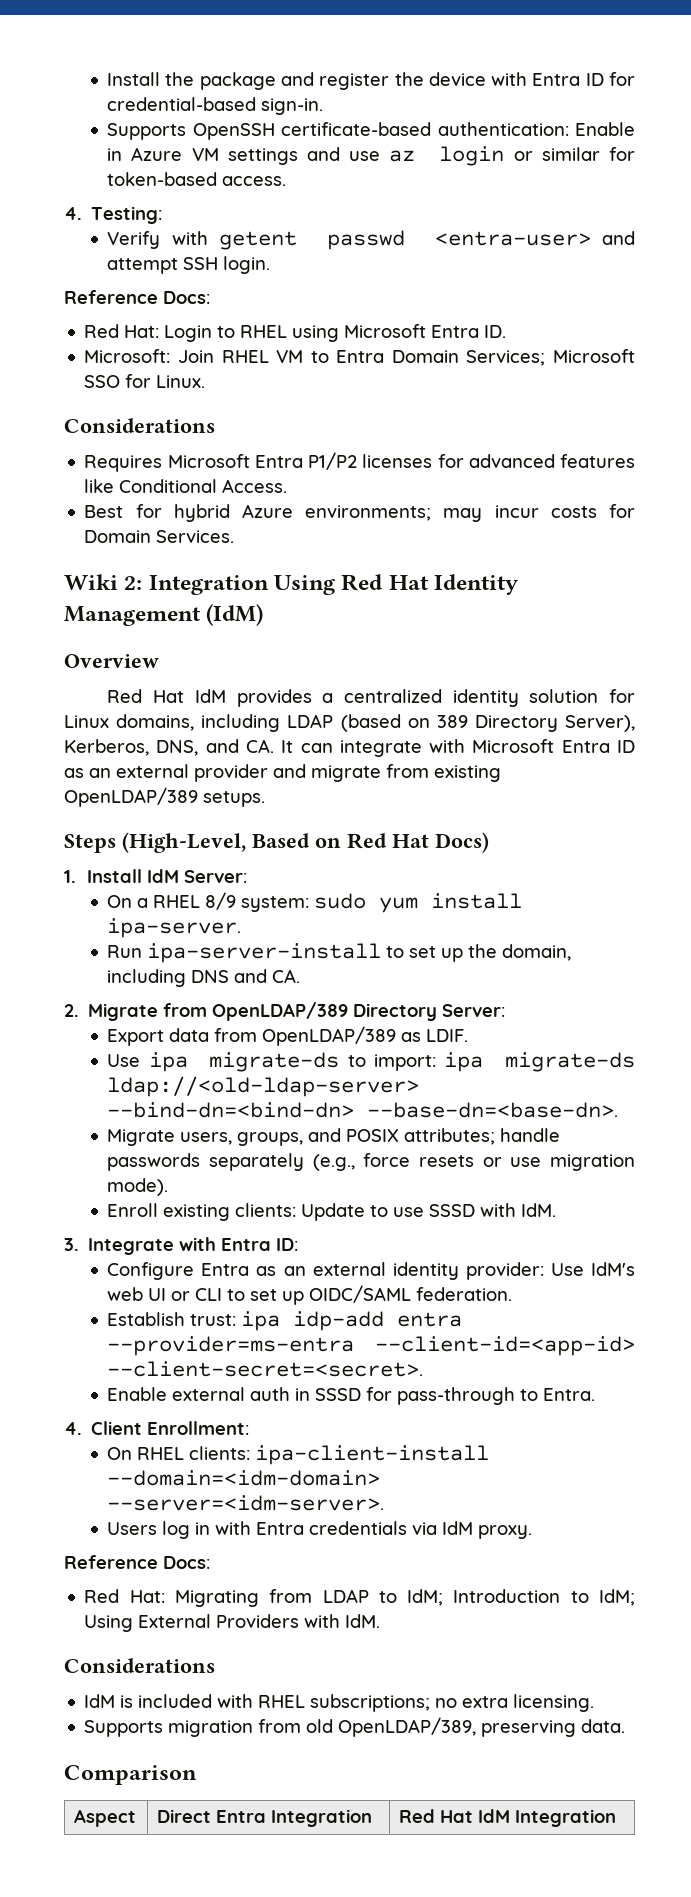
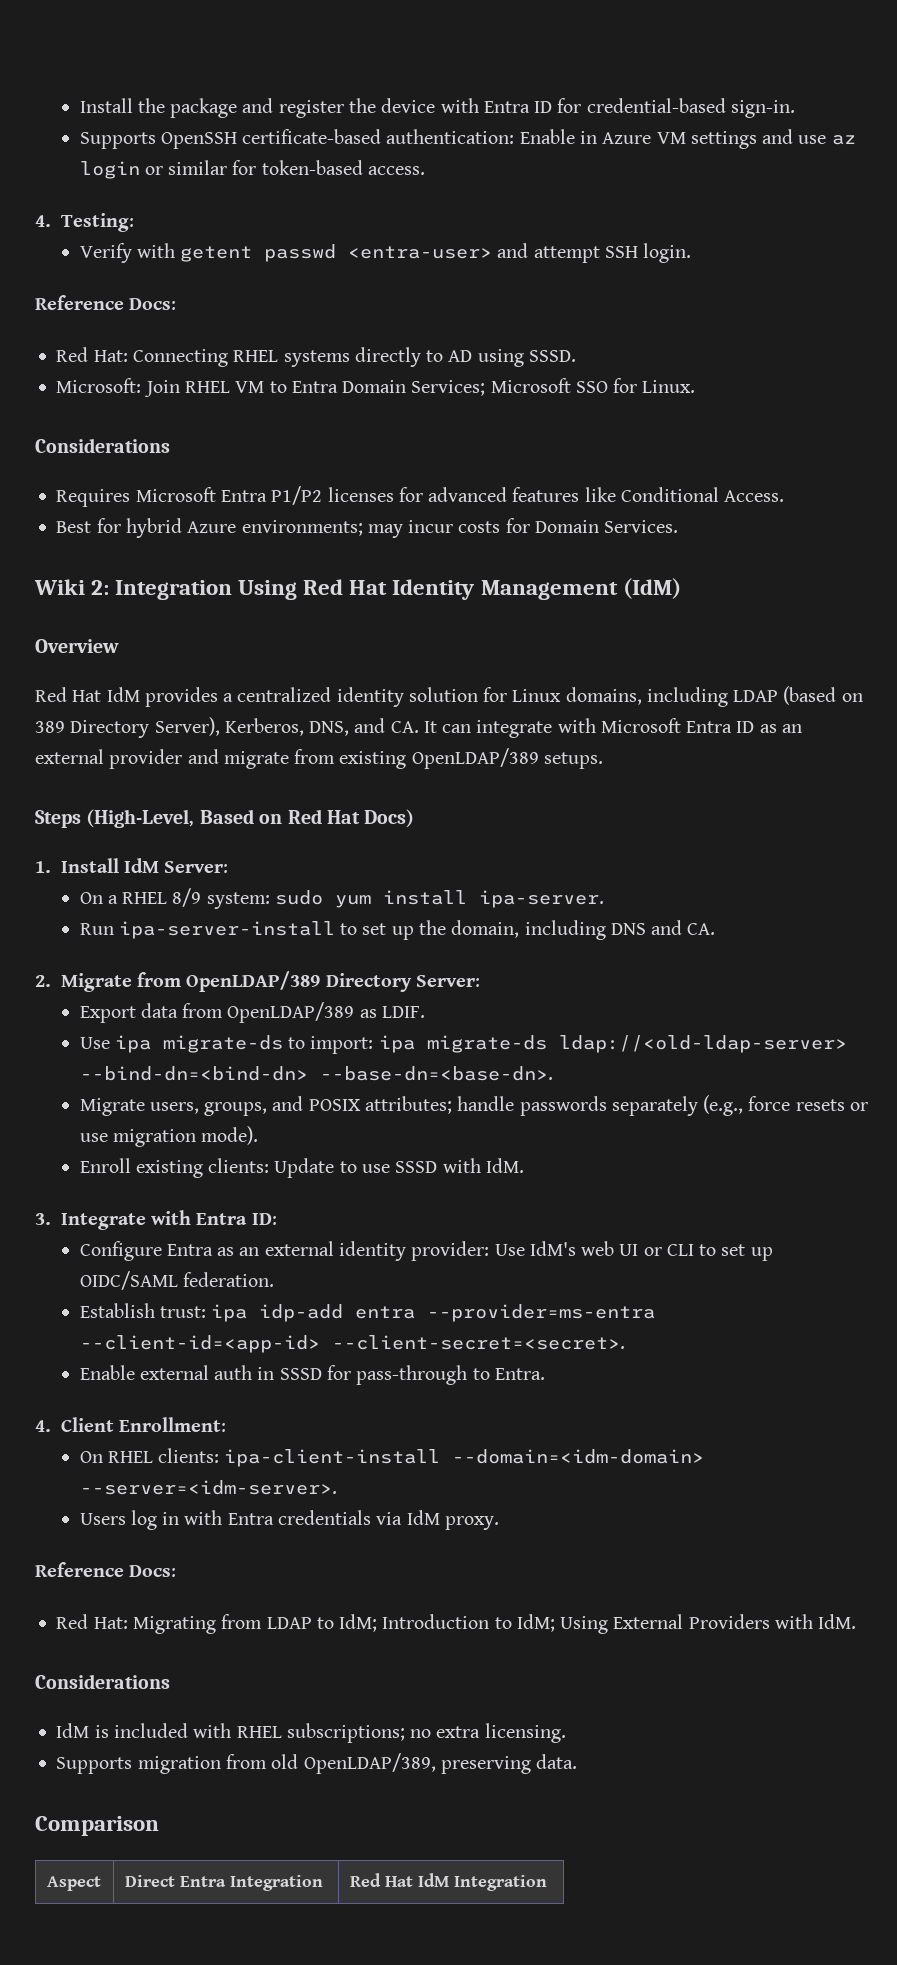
- Red Hat: Login to RHEL using Microsoft Entra ID.
+ Red Hat: Connecting RHEL systems directly to AD using SSSD.

